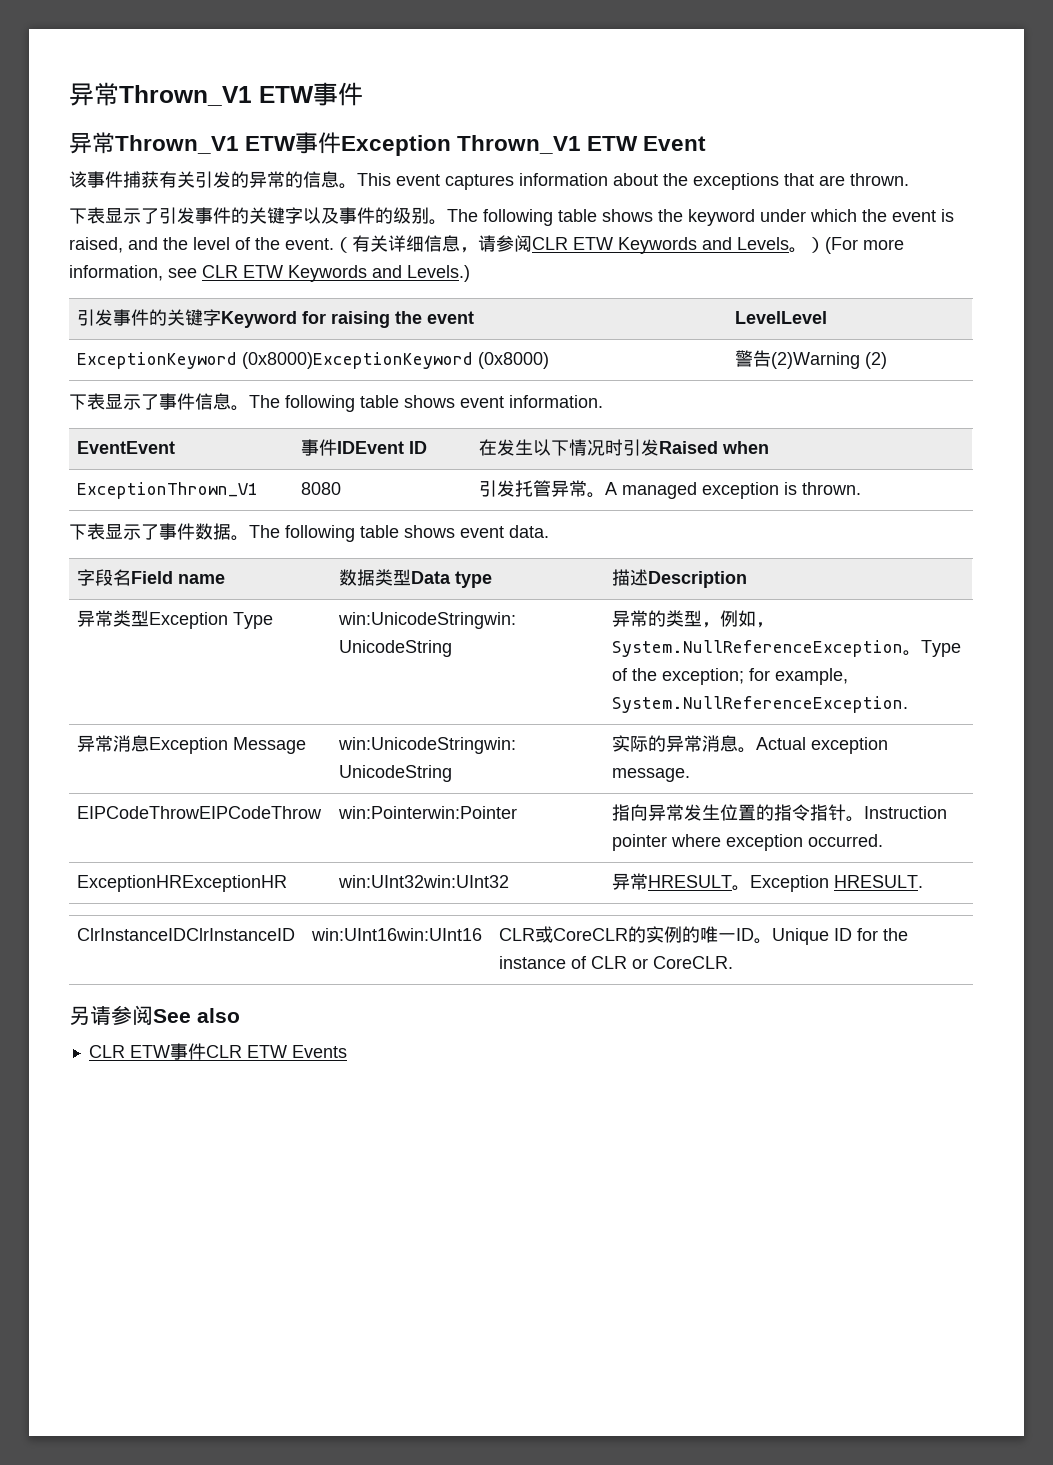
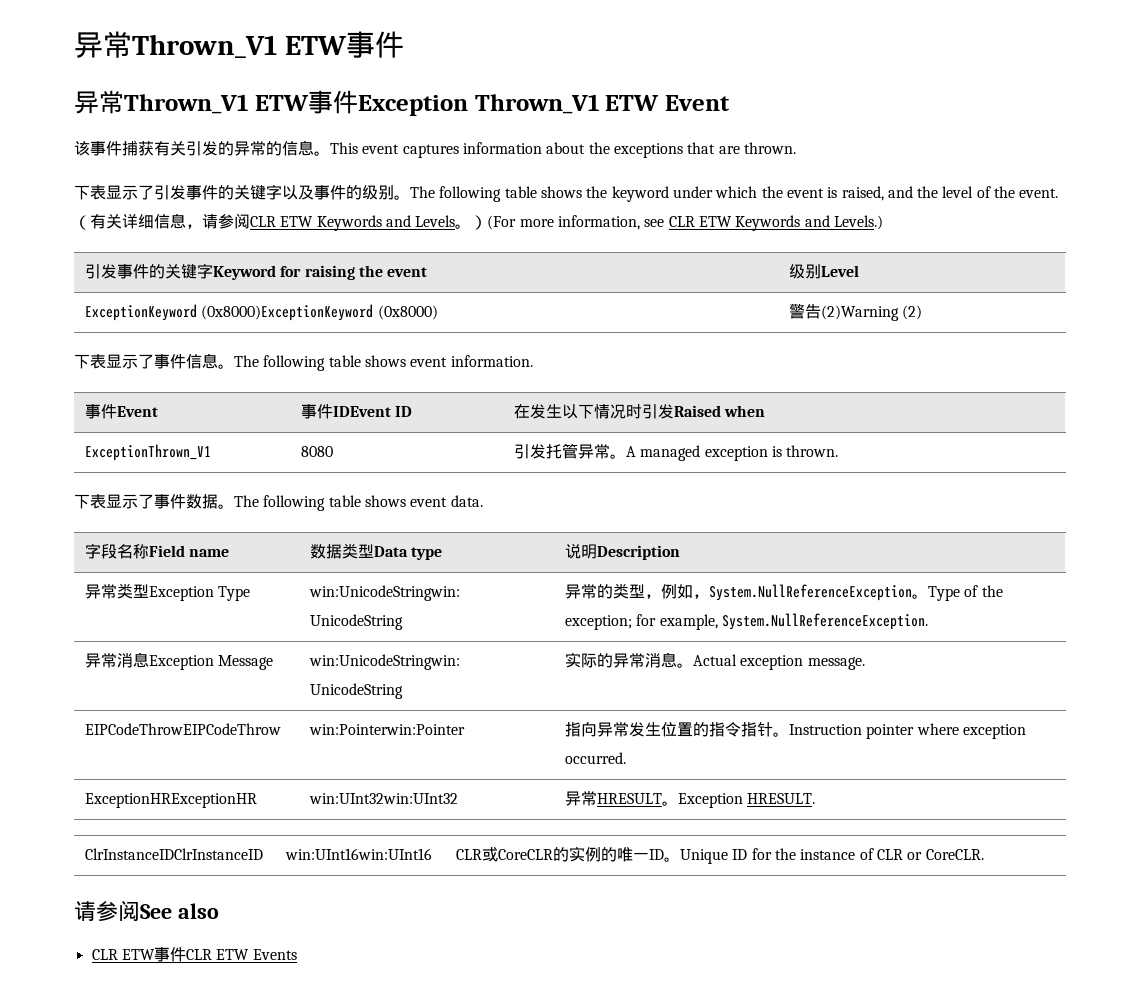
- 引发事件的关键字Keyword for raising the event | LevelLevel
+ 引发事件的关键字Keyword for raising the event | 级别Level
- EventEvent | 事件IDEvent ID | 在发生以下情况时引发Raised when
+ 事件Event | 事件IDEvent ID | 在发生以下情况时引发Raised when
- 字段名Field name | 数据类型Data type | 描述Description
+ 字段名称Field name | 数据类型Data type | 说明Description
- 另请参阅See also
+ 请参阅See also

